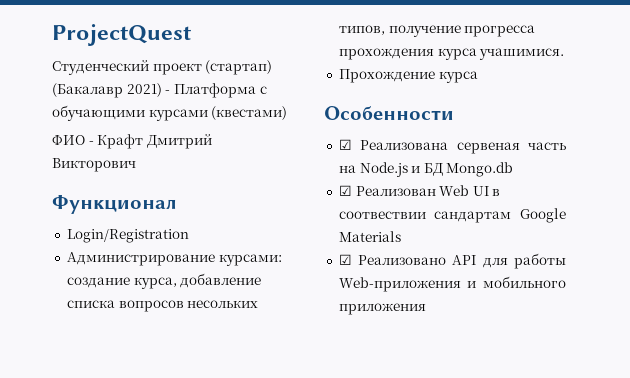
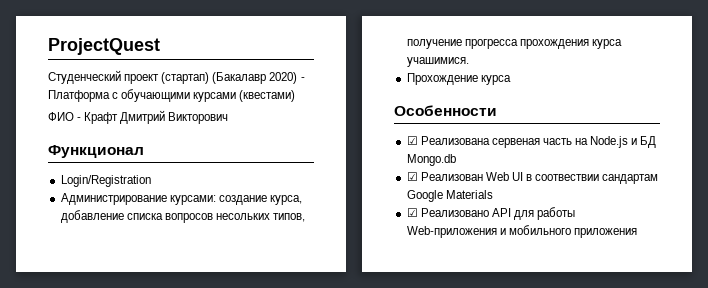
- Студенческий проект (стартап) (Бакалавр 2021) - Платформа с обучающими курсами (квестами)
+ Студенческий проект (стартап) (Бакалавр 2020) - Платформа с обучающими курсами (квестами)

